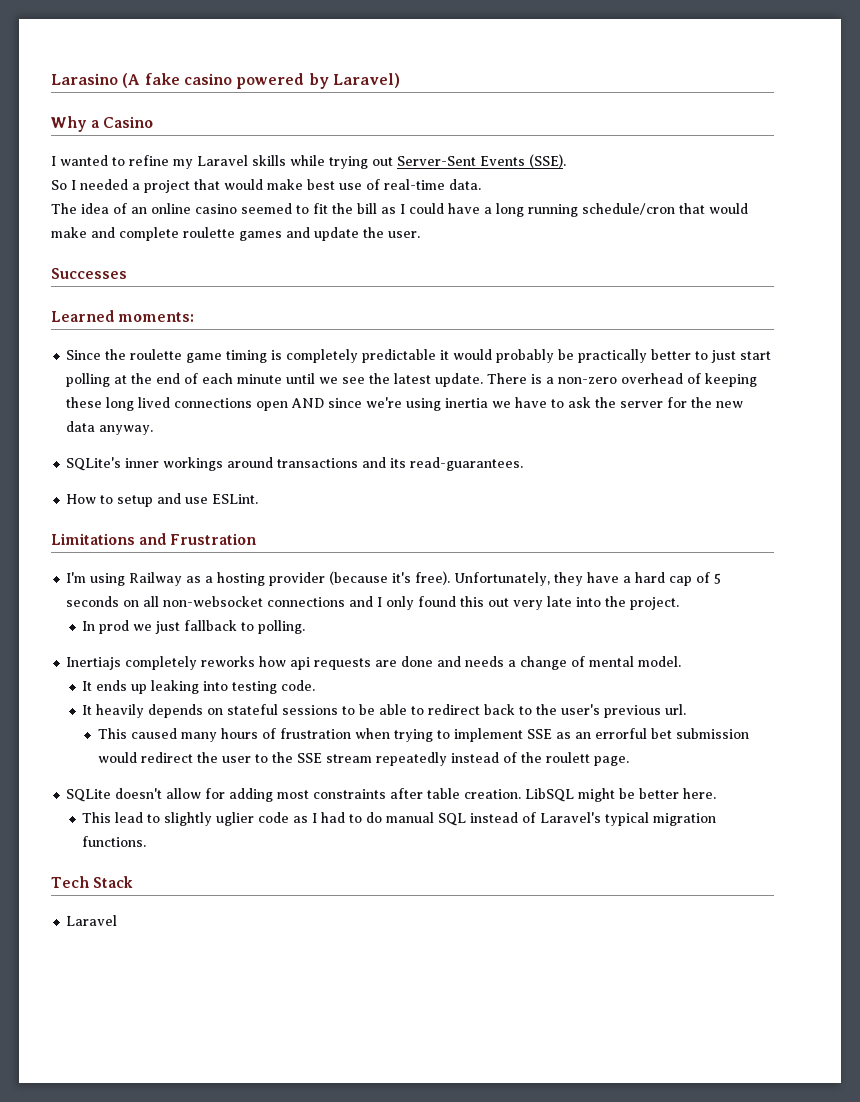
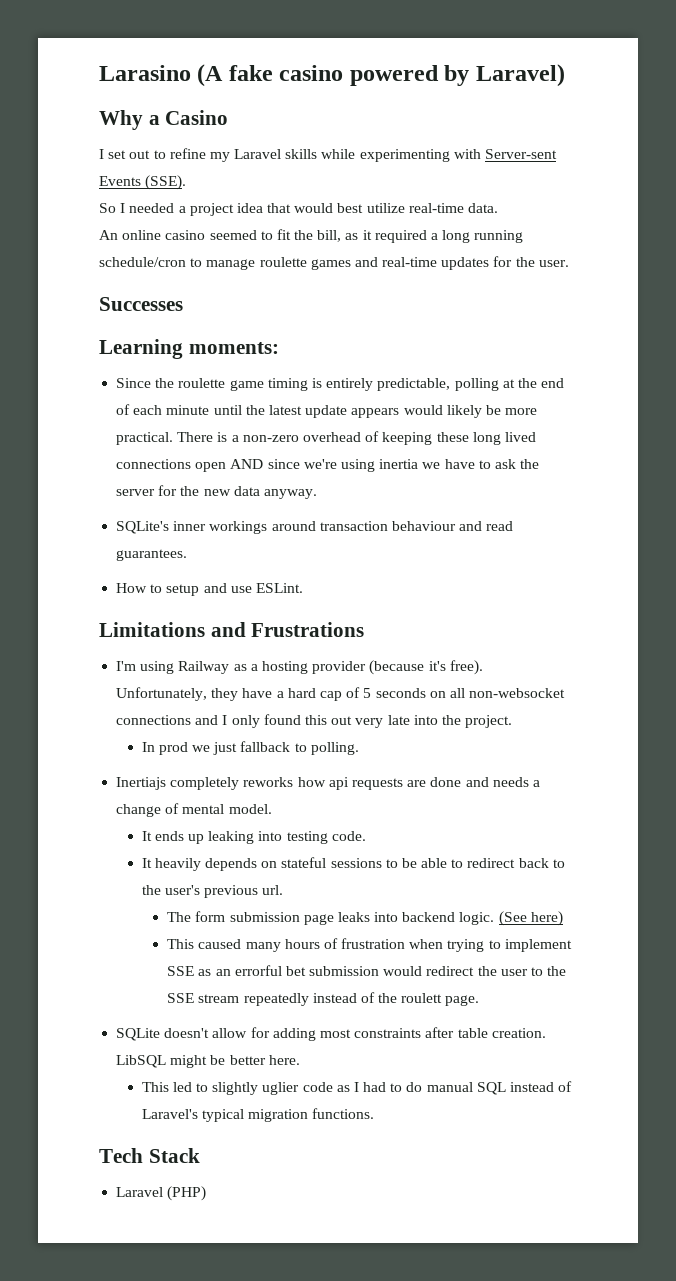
- I wanted to refine my Laravel skills while trying out Server-Sent Events (SSE).
+ I set out to refine my Laravel skills while experimenting with Server-sent Events (SSE).
- So I needed a project that would make best use of real-time data.
- The idea of an online casino seemed to fit the bill as I could have a long running schedule/cron that would make and complete roulette games and update the user.
+ So I needed a project idea that would best utilize real-time data.
+ An online casino seemed to fit the bill, as it required a long running schedule/cron to manage roulette games and real-time updates for the user.
- Learned moments:
+ Learning moments:
- Since the roulette game timing is completely predictable it would probably be practically better to just start polling at the end of each minute until we see the latest update.
+ Since the roulette game timing is entirely predictable, polling at the end of each minute until the latest update appears would likely be more practical.
- SQLite's inner workings around transactions and its read-guarantees.
+ SQLite's inner workings around transaction behaviour and read guarantees.
- Limitations and Frustration
+ Limitations and Frustrations
+ The form submission page leaks into backend logic. (See here)
- This lead to slightly uglier code as I had to do manual SQL instead of Laravel's typical migration functions.
+ This led to slightly uglier code as I had to do manual SQL instead of Laravel's typical migration functions.
  Tech Stack
- Laravel
+ Laravel (PHP)

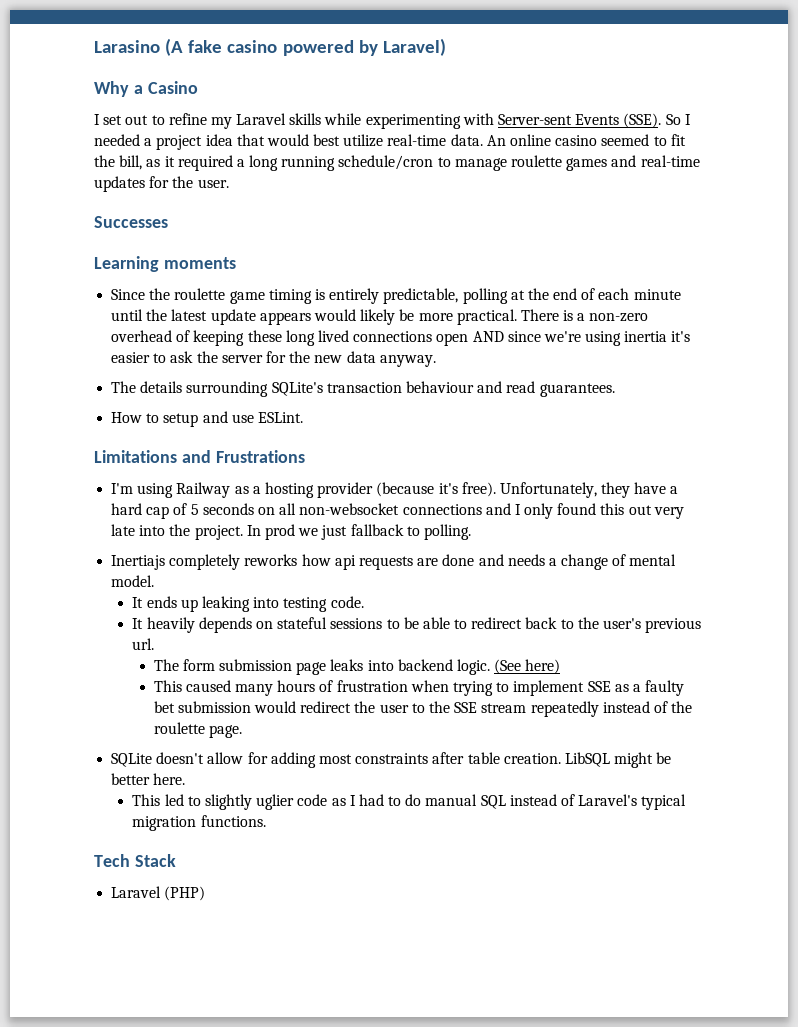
- I set out to refine my Laravel skills while experimenting with Server-sent Events (SSE).
- So I needed a project idea that would best utilize real-time data.
- An online casino seemed to fit the bill, as it required a long running schedule/cron to manage roulette games and real-time updates for the user.
+ I set out to refine my Laravel skills while experimenting with Server-sent Events (SSE). So I needed a project idea that would best utilize real-time data. An online casino seemed to fit the bill, as it required a long running schedule/cron to manage roulette games and real-time updates for the user.
- Learning moments:
+ Learning moments
- There is a non-zero overhead of keeping these long lived connections open AND since we're using inertia we have to ask the server for the new data anyway.
+ There is a non-zero overhead of keeping these long lived connections open AND since we're using inertia it's easier to ask the server for the new data anyway.
- SQLite's inner workings around transaction behaviour and read guarantees.
+ The details surrounding SQLite's transaction behaviour and read guarantees.
- Unfortunately, they have a hard cap of 5 seconds on all non-websocket connections and I only found this out very late into the project.
- In prod we just fallback to polling.
+ Unfortunately, they have a hard cap of 5 seconds on all non-websocket connections and I only found this out very late into the project. In prod we just fallback to polling.
- This caused many hours of frustration when trying to implement SSE as an errorful bet submission would redirect the user to the SSE stream repeatedly instead of the roulett page.
+ This caused many hours of frustration when trying to implement SSE as a faulty bet submission would redirect the user to the SSE stream repeatedly instead of the roulette page.

